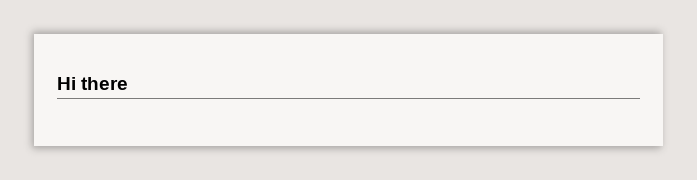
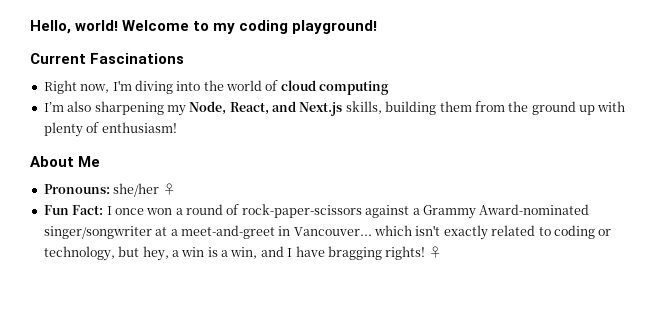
- Hi there
+ Hello, world! Welcome to my coding playground!
+ Current Fascinations
+ Right now, I'm diving into the world of cloud computing
+ I’m also sharpening my Node, React, and Next.js skills, building them from the ground up with plenty of enthusiasm!
+ About Me
+ Pronouns: she/her ♀
+ Fun Fact: I once won a round of rock-paper-scissors against a Grammy Award-nominated singer/songwriter at a meet-and-greet in Vancouver... which isn't exactly related to coding or technology, but hey, a win is a win, and I have bragging rights! ♀

